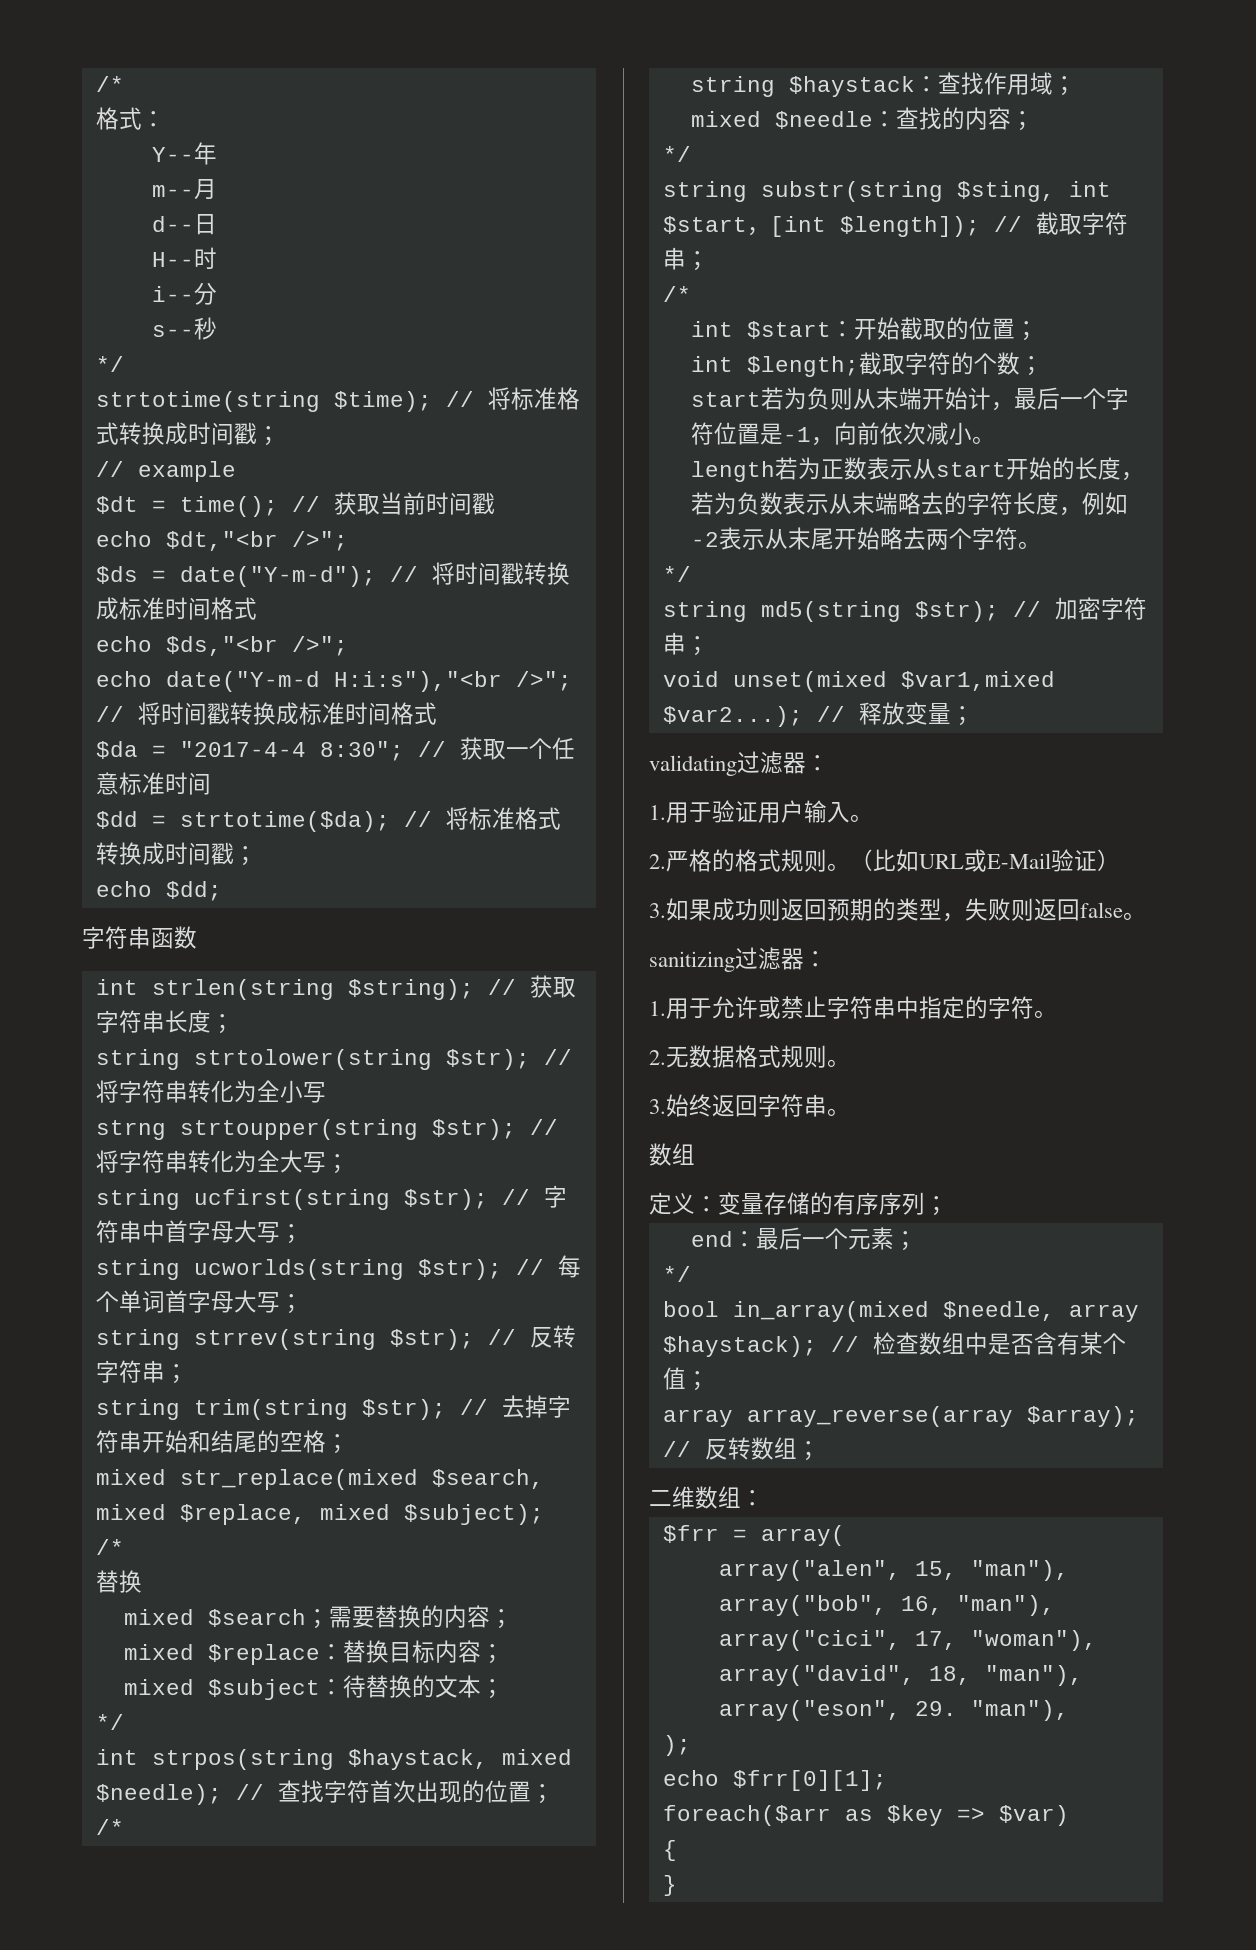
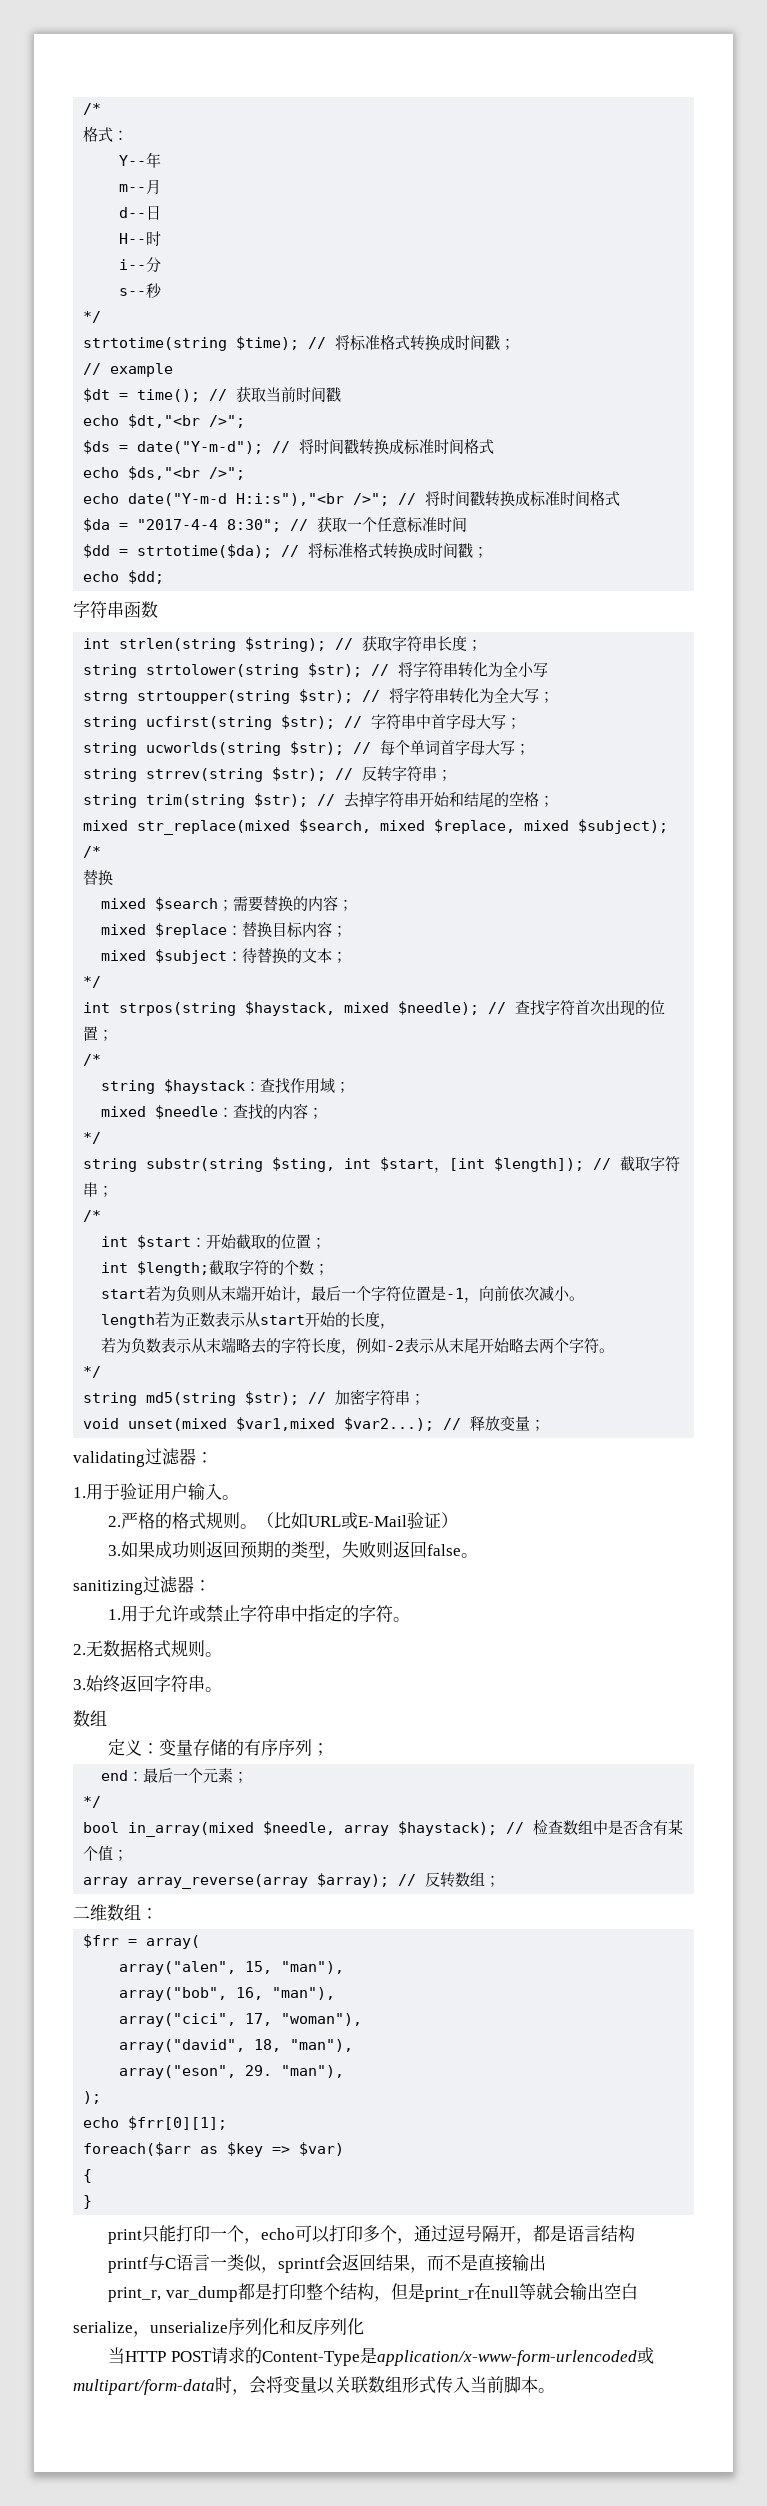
+ print只能打印一个，echo可以打印多个，通过逗号隔开，都是语言结构
+ printf与C语言一类似，sprintf会返回结果，而不是直接输出
+ print_r, var_dump都是打印整个结构，但是print_r在null等就会输出空白
+ serialize，unserialize序列化和反序列化
+ 当HTTP POST请求的Content-Type是application/x-www-form-urlencoded或multipart/form-data时，会将变量以关联数组形式传入当前脚本。

